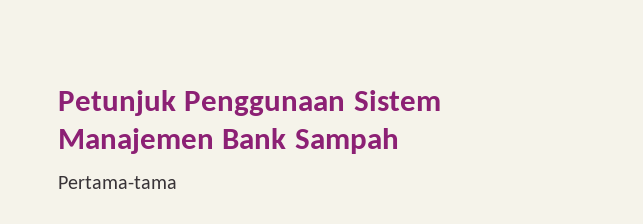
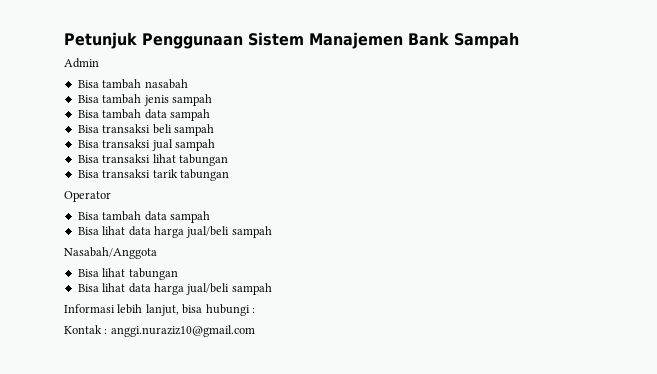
- Pertama-tama
+ Admin
+ Bisa tambah nasabah
+ Bisa tambah jenis sampah
+ Bisa tambah data sampah
+ Bisa transaksi beli sampah
+ Bisa transaksi jual sampah
+ Bisa transaksi lihat tabungan
+ Bisa transaksi tarik tabungan
+ Operator
+ Bisa tambah data sampah
+ Bisa lihat data harga jual/beli sampah
+ Nasabah/Anggota
+ Bisa lihat tabungan
+ Bisa lihat data harga jual/beli sampah
+ Informasi lebih lanjut, bisa hubungi :
+ Kontak : anggi.nuraziz10@gmail.com

